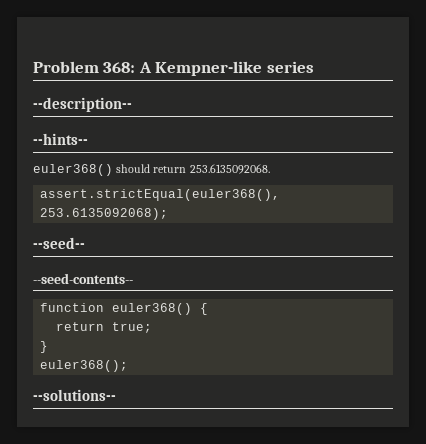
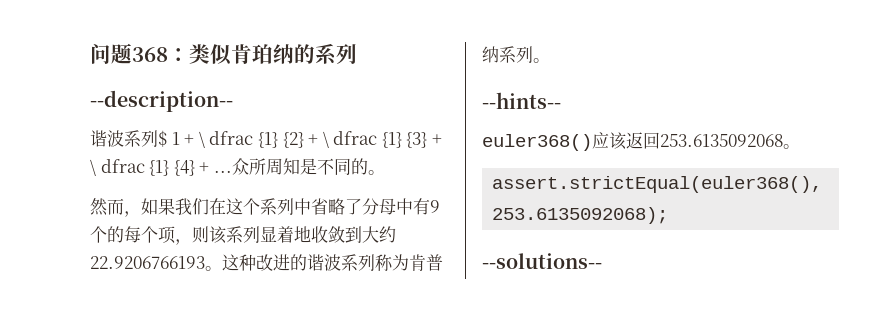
- Problem 368: A Kempner-like series
+ 问题368：类似肯珀纳的系列
  --description--
+ 谐波系列$ 1 + \ dfrac {1} {2} + \ dfrac {1} {3} + \ dfrac {1} {4} + ...众所周知是不同的。
+ 然而，如果我们在这个系列中省略了分母中有9个的每个项，则该系列显着地收敛到大约22.9206766193。这种改进的谐波系列称为肯普纳系列。
- euler368() should return 253.6135092068.
+ euler368()应该返回253.6135092068。
- --seed--
- --seed-contents--
- function euler368() {
- return true;
- }
- euler368();

